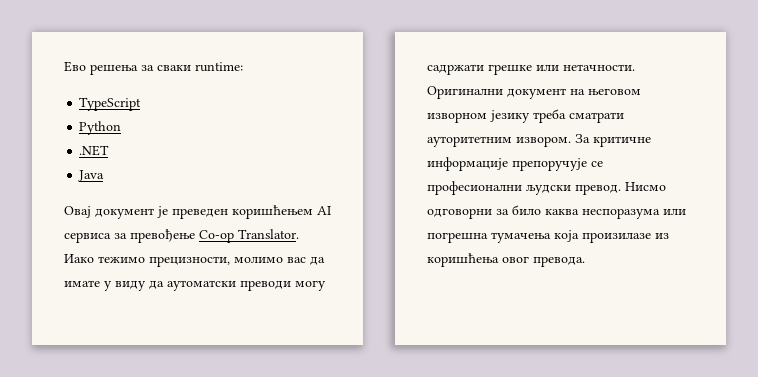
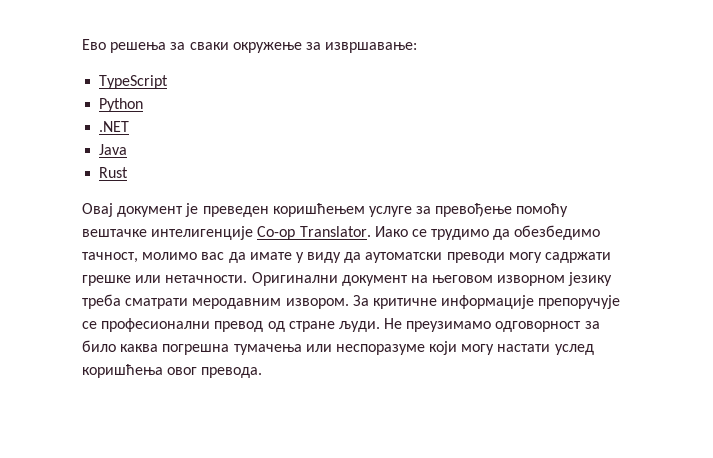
- Ево решења за сваки runtime:
+ Ево решења за сваки окружење за извршавање:
+ Rust
- Овај документ је преведен коришћењем AI сервиса за превођење Co-op Translator. Иако тежимо прецизности, молимо вас да имате у виду да аутоматски преводи могу садржати грешке или нетачности.
+ Овај документ је преведен коришћењем услуге за превођење помоћу вештачке интелигенције Co-op Translator. Иако се трудимо да обезбедимо тачност, молимо вас да имате у виду да аутоматски преводи могу садржати грешке или нетачности.
- Оригинални документ на његовом изворном језику треба сматрати ауторитетним извором.
+ Оригинални документ на његовом изворном језику треба сматрати меродавним извором.
- За критичне информације препоручује се професионални људски превод. Нисмо одговорни за било каква неспоразума или погрешна тумачења која произилазе из коришћења овог превода.
+ За критичне информације препоручује се професионални превод од стране људи. Не преузимамо одговорност за било каква погрешна тумачења или неспоразуме који могу настати услед коришћења овог превода.

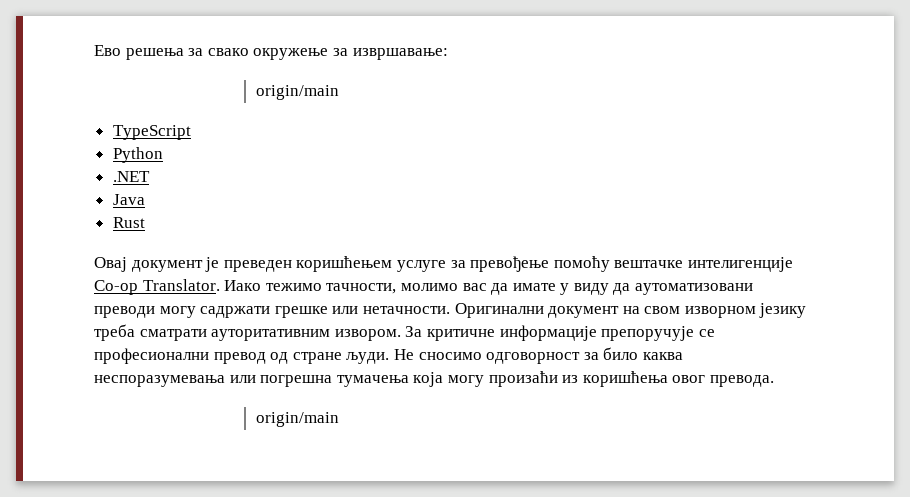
- Ево решења за сваки окружење за извршавање:
+ Ево решења за свако окружење за извршавање:
+ origin/main
- Иако се трудимо да обезбедимо тачност, молимо вас да имате у виду да аутоматски преводи могу садржати грешке или нетачности.
+ Иако тежимо тачности, молимо вас да имате у виду да аутоматизовани преводи могу садржати грешке или нетачности.
- Оригинални документ на његовом изворном језику треба сматрати меродавним извором.
+ Оригинални документ на свом изворном језику треба сматрати ауторитативним извором.
- Не преузимамо одговорност за било каква погрешна тумачења или неспоразуме који могу настати услед коришћења овог превода.
+ Не сносимо одговорност за било каква неспоразумевања или погрешна тумачења која могу произаћи из коришћења овог превода.
+ origin/main

